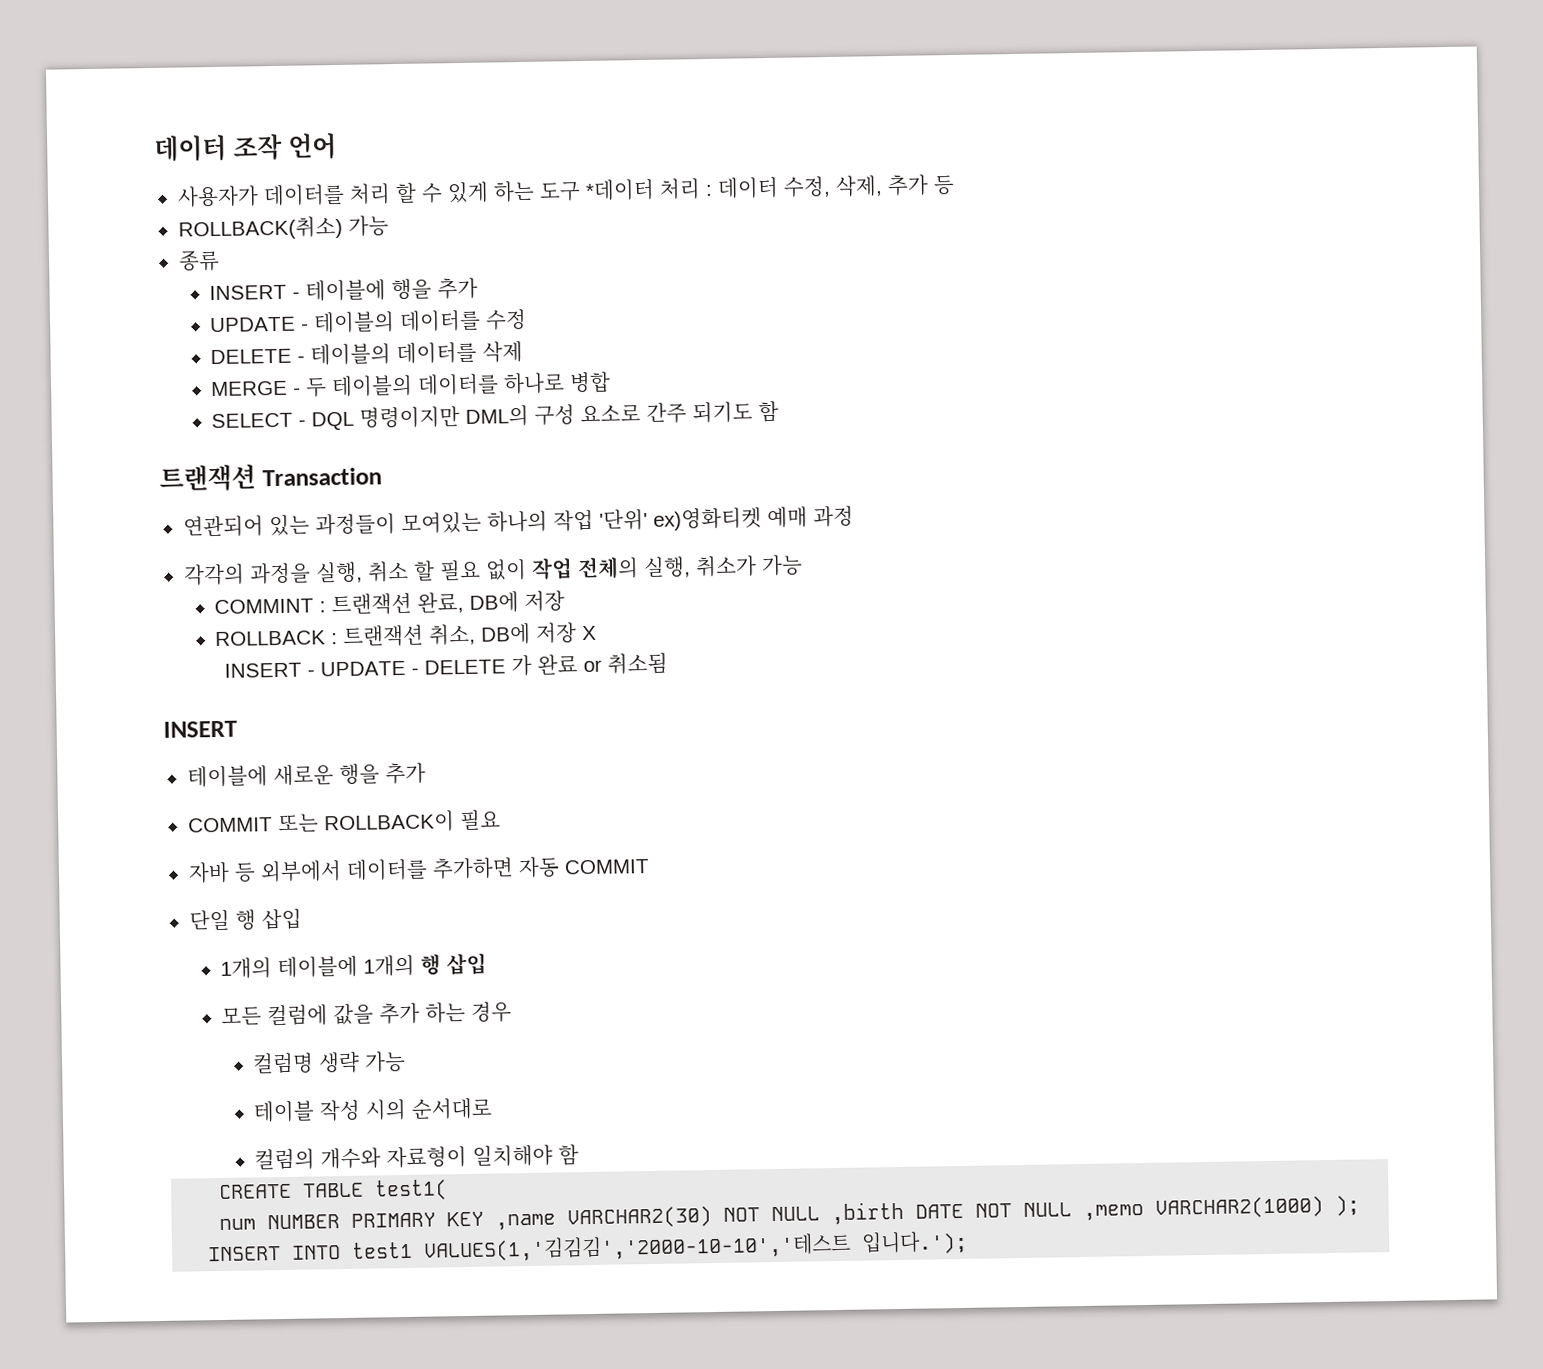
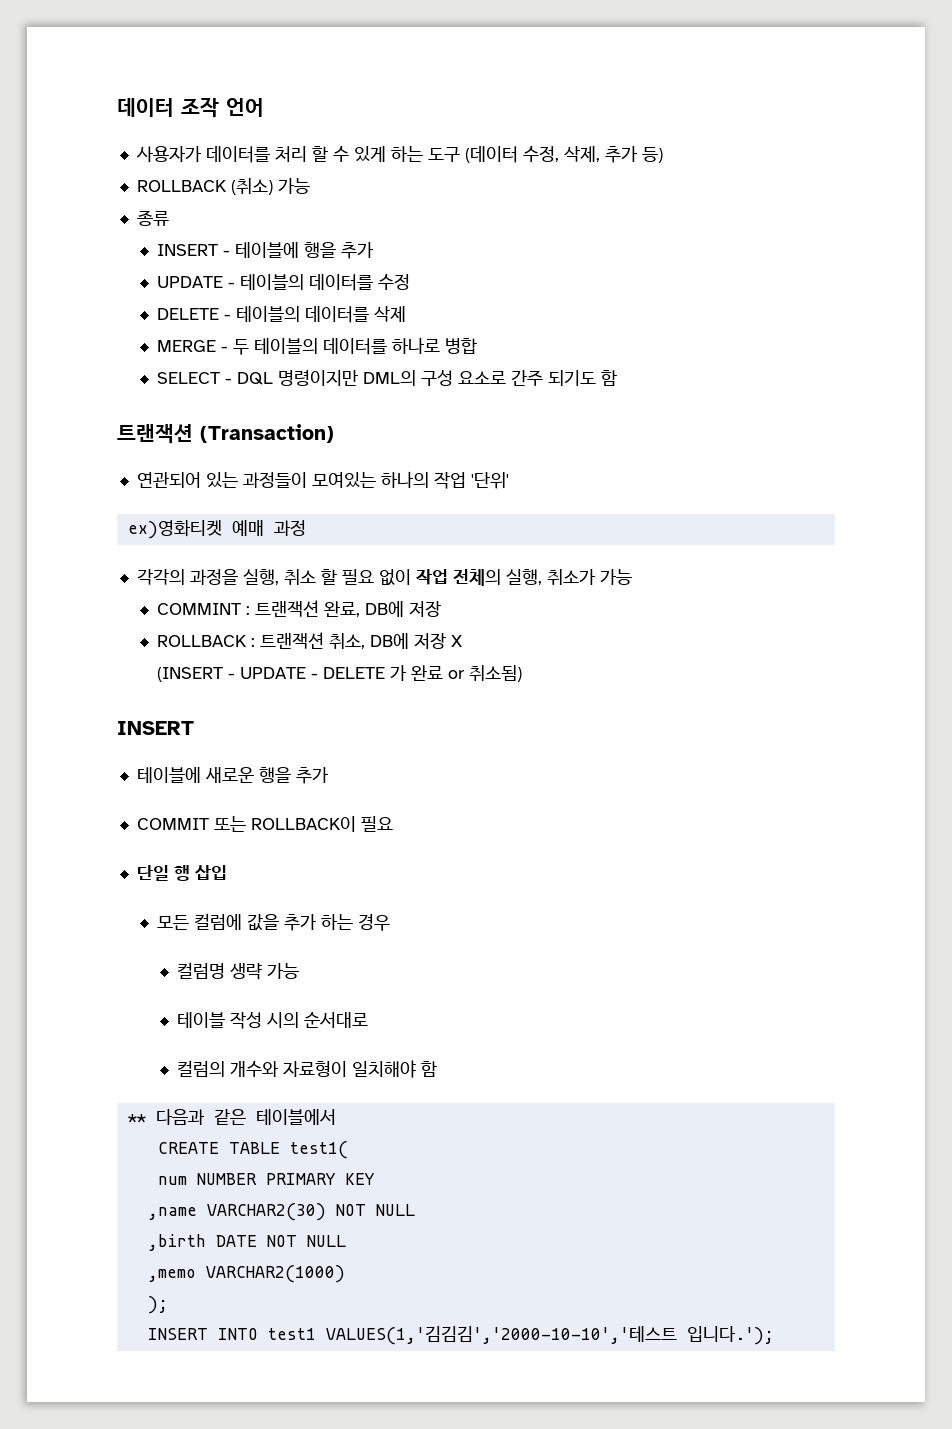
- 사용자가 데이터를 처리 할 수 있게 하는 도구 *데이터 처리 : 데이터 수정, 삭제, 추가 등
- ROLLBACK(취소) 가능
+ 사용자가 데이터를 처리 할 수 있게 하는 도구 (데이터 수정, 삭제, 추가 등)
+ ROLLBACK (취소) 가능
- 트랜잭션 Transaction
+ 트랜잭션 (Transaction)
- 연관되어 있는 과정들이 모여있는 하나의 작업 '단위' ex)영화티켓 예매 과정
+ 연관되어 있는 과정들이 모여있는 하나의 작업 '단위'
+ ex)영화티켓 예매 과정
- INSERT - UPDATE - DELETE 가 완료 or 취소됨
+ (INSERT - UPDATE - DELETE 가 완료 or 취소됨)
- 자바 등 외부에서 데이터를 추가하면 자동 COMMIT
  단일 행 삽입
- 1개의 테이블에 1개의 행 삽입
+ ** 다음과 같은 테이블에서
- num NUMBER PRIMARY KEY ,name VARCHAR2(30) NOT NULL ,birth DATE NOT NULL ,memo VARCHAR2(1000) );
+ num NUMBER PRIMARY KEY
+ ,name VARCHAR2(30) NOT NULL
+ ,birth DATE NOT NULL
+ ,memo VARCHAR2(1000)
+ );

